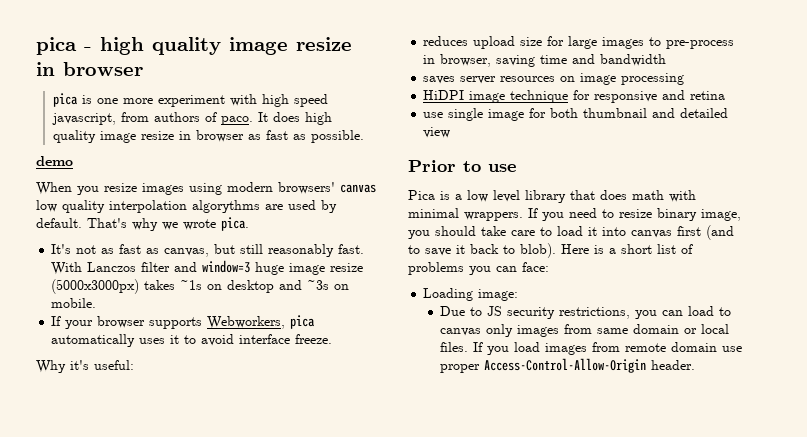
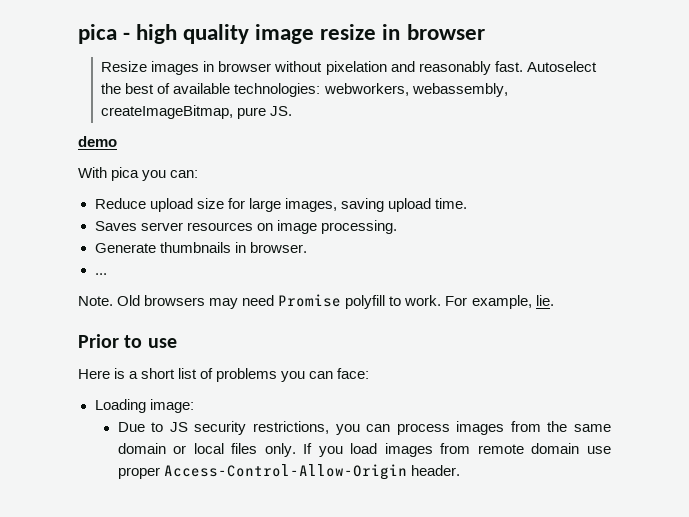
- pica is one more experiment with high speed javascript, from authors of paco. It does high quality image resize in browser as fast as possible.
+ Resize images in browser without pixelation and reasonably fast. Autoselect the best of available technologies: webworkers, webassembly, createImageBitmap, pure JS.
  demo
- When you resize images using modern browsers' canvas low quality interpolation algorythms are used by default. That's why we wrote pica.
- It's not as fast as canvas, but still reasonably fast. With Lanczos filter and window=3 huge image resize (5000x3000px) takes ~1s on desktop and ~3s on mobile.
- If your browser supports Webworkers, pica automatically uses it to avoid interface freeze.
- Why it's useful:
- reduces upload size for large images to pre-process in browser, saving time and bandwidth
- saves server resources on image processing
- HiDPI image technique for responsive and retina
- use single image for both thumbnail and detailed view
+ With pica you can:
+ Reduce upload size for large images, saving upload time.
+ Saves server resources on image processing.
+ Generate thumbnails in browser.
+ ...
+ Note. Old browsers may need Promise polyfill to work. For example, lie.
  Prior to use
- Pica is a low level library that does math with minimal wrappers. If you need to resize binary image, you should take care to load it into canvas first (and to save it back to blob). Here is a short list of problems you can face:
+ Here is a short list of problems you can face:
- Due to JS security restrictions, you can load to canvas only images from same domain or local files.
+ Due to JS security restrictions, you can process images from the same domain or local files only.

